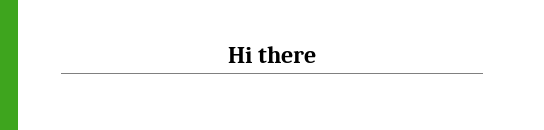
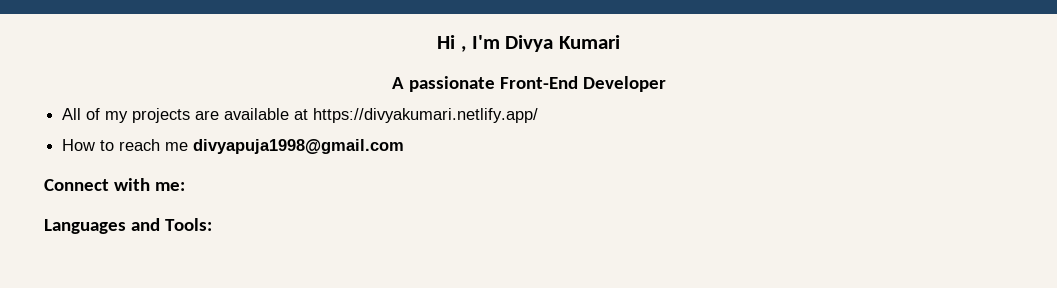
- Hi there
+ Hi , I'm Divya Kumari
+ A passionate Front-End Developer
+ All of my projects are available at https://divyakumari.netlify.app/
+ How to reach me divyapuja1998@gmail.com
+ Connect with me:
+ Languages and Tools:

